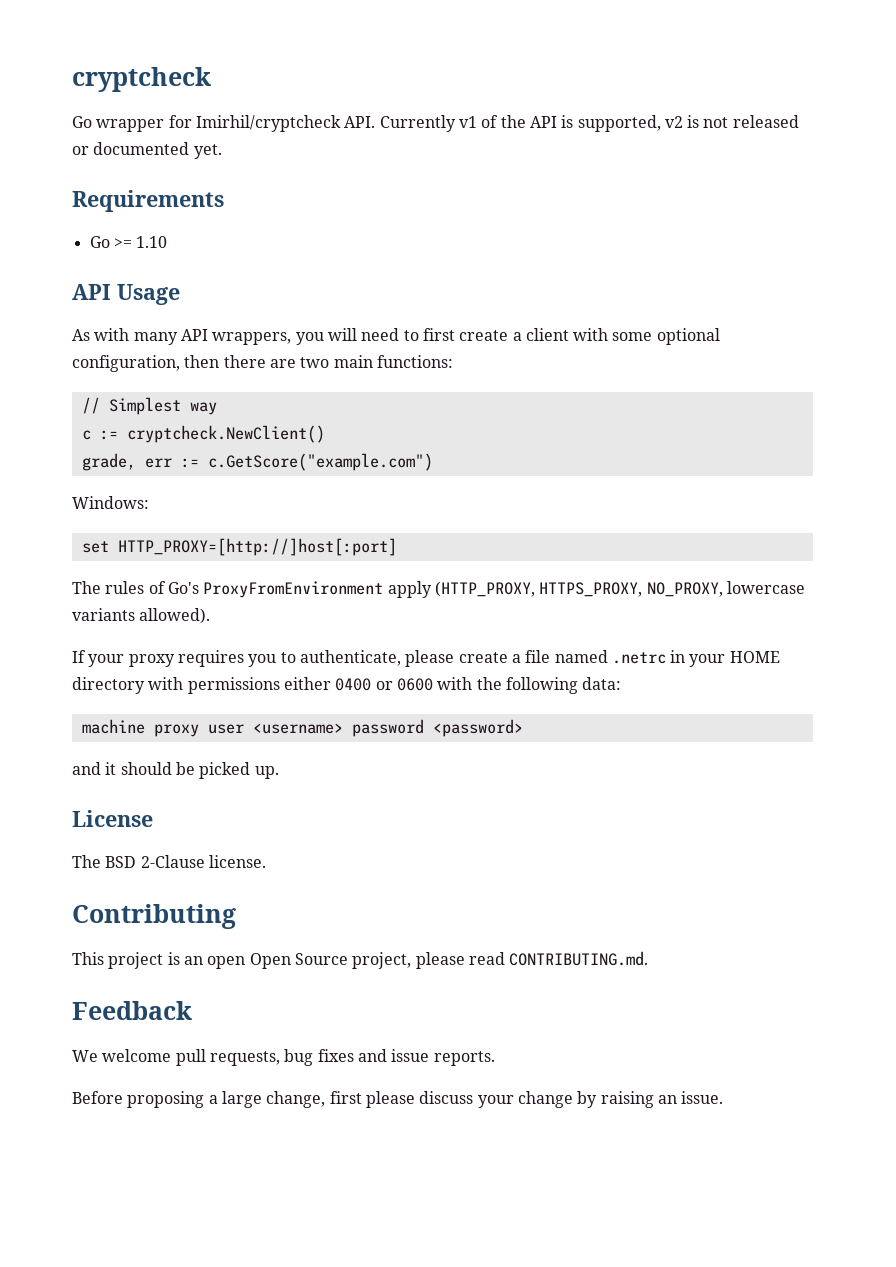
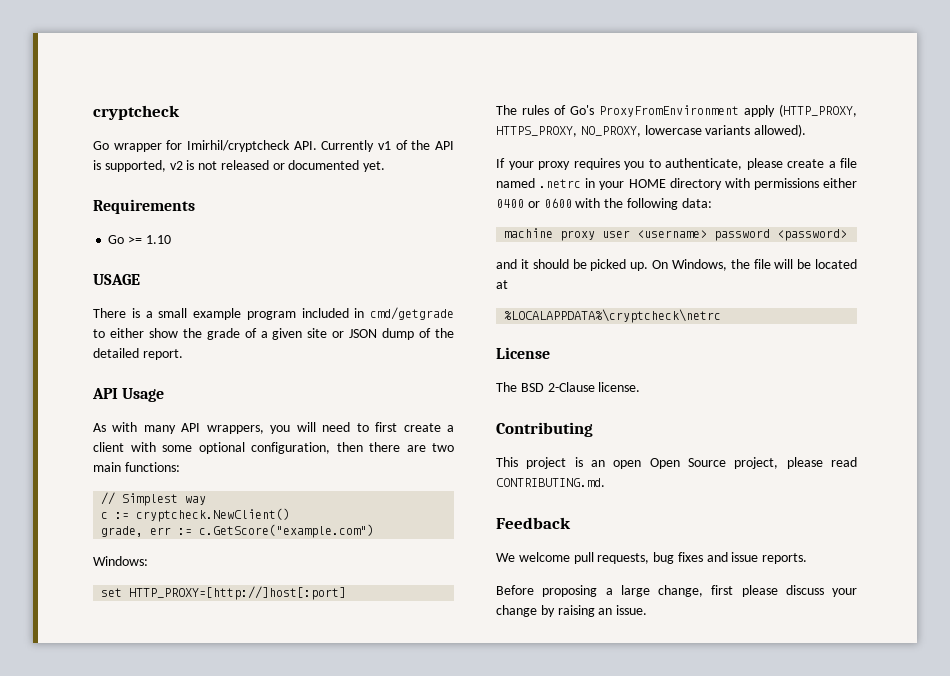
+ USAGE
+ There is a small example program included in cmd/getgrade to either show the grade of a given site or JSON dump of the detailed report.
+ On Windows, the file will be located at
+ %LOCALAPPDATA%\cryptcheck\netrc

